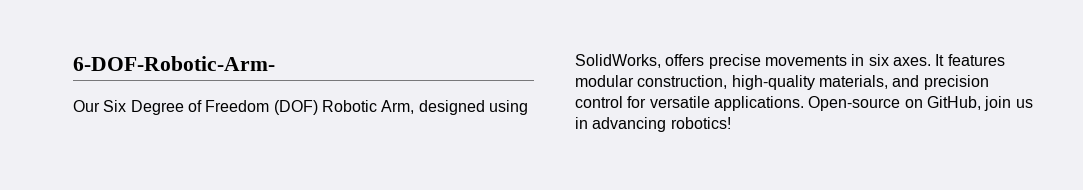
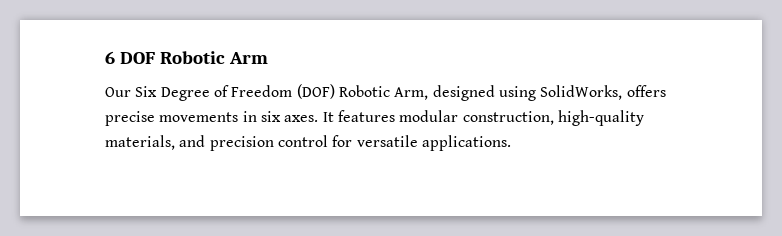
- 6-DOF-Robotic-Arm-
+ 6 DOF Robotic Arm
- Open-source on GitHub, join us in advancing robotics!

